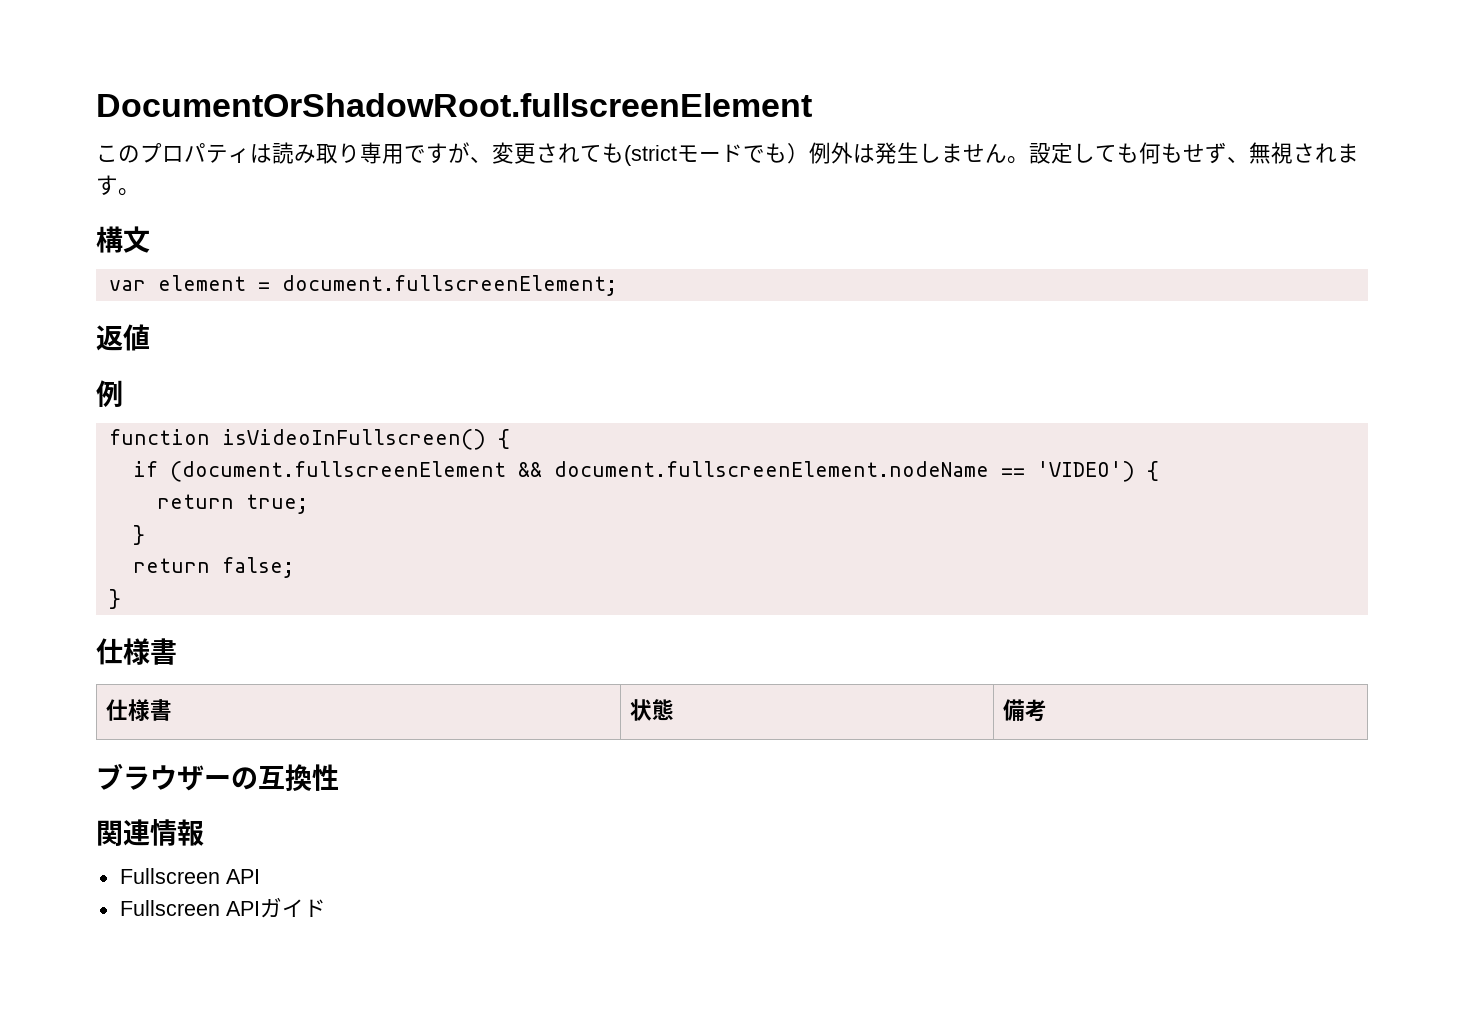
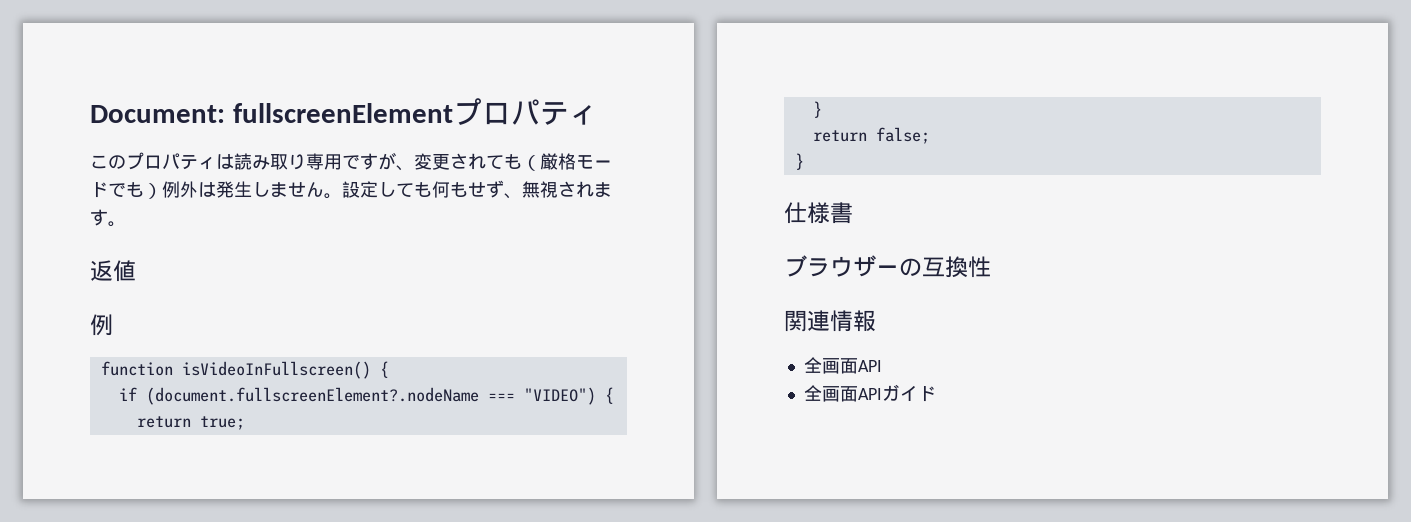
- DocumentOrShadowRoot.fullscreenElement
+ Document: fullscreenElementプロパティ
- このプロパティは読み取り専用ですが、変更されても(strictモードでも）例外は発生しません。
+ このプロパティは読み取り専用ですが、変更されても（厳格モードでも）例外は発生しません。
- 構文
- var element = document.fullscreenElement;
- if (document.fullscreenElement && document.fullscreenElement.nodeName == 'VIDEO') {
+ if (document.fullscreenElement?.nodeName === "VIDEO") {
- 仕様書 | 状態 | 備考
  関連情報
- Fullscreen API
+ 全画面API
- Fullscreen APIガイド
+ 全画面APIガイド

